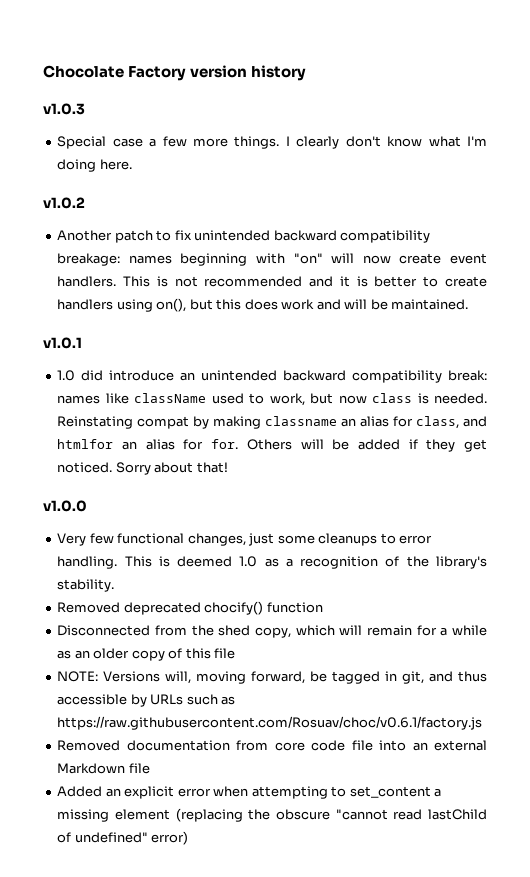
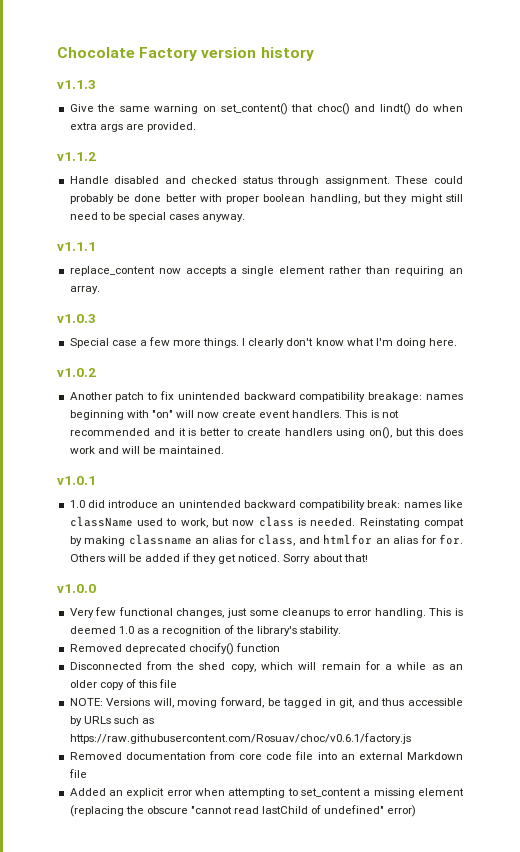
+ v1.1.3
+ Give the same warning on set_content() that choc() and lindt() do when extra args are provided.
+ v1.1.2
+ Handle disabled and checked status through assignment. These could probably be done better with proper boolean handling, but they might still need to be special cases anyway.
+ v1.1.1
+ replace_content now accepts a single element rather than requiring an array.

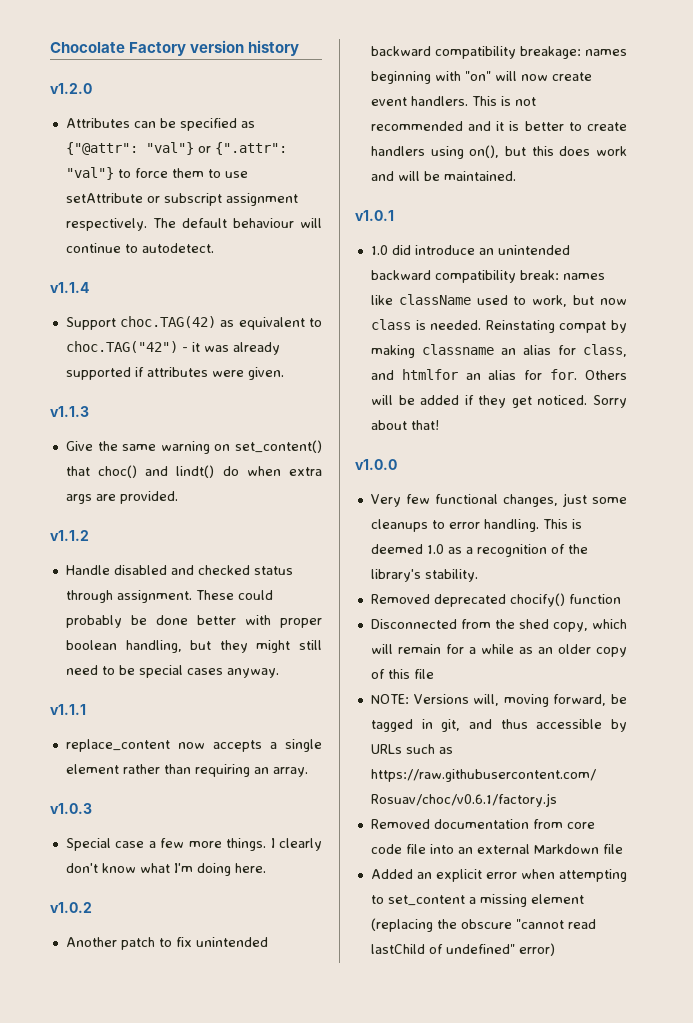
+ v1.2.0
+ Attributes can be specified as {"@attr": "val"} or {".attr": "val"} to force them to use setAttribute or subscript assignment respectively. The default behaviour will continue to autodetect.
+ v1.1.4
+ Support choc.TAG(42) as equivalent to choc.TAG("42") - it was already supported if attributes were given.

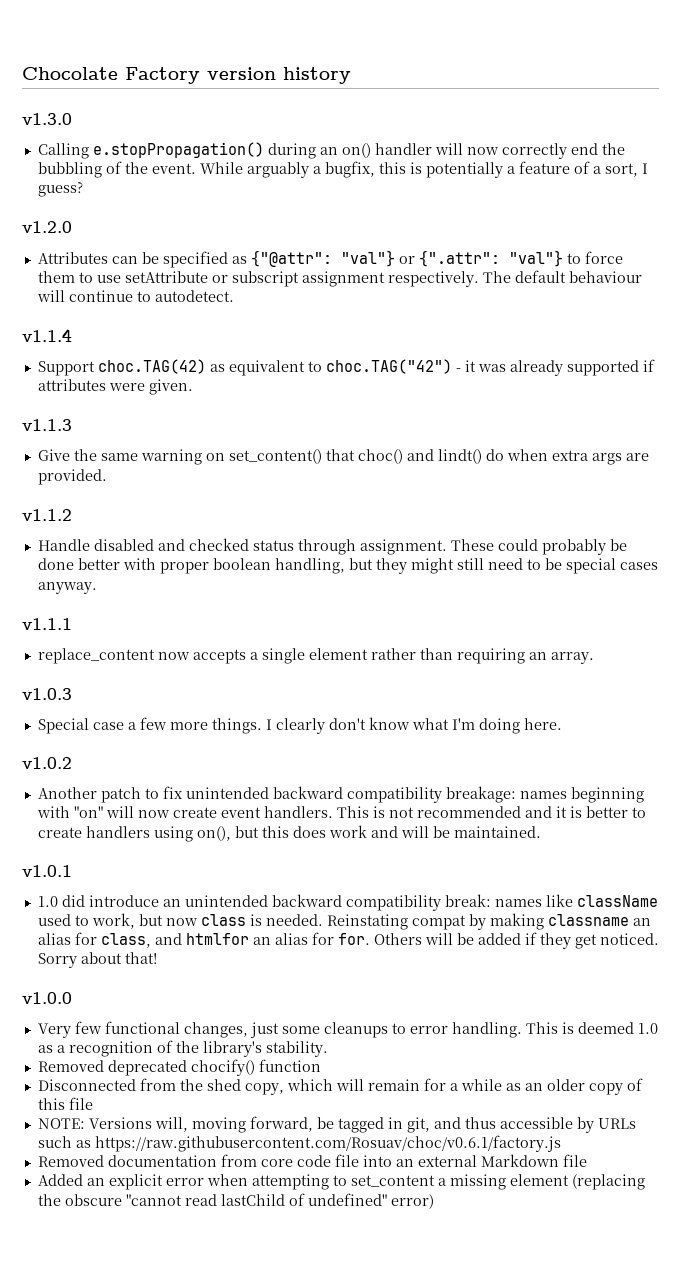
+ v1.3.0
+ Calling e.stopPropagation() during an on() handler will now correctly end the bubbling of the event. While arguably a bugfix, this is potentially a feature of a sort, I guess?

